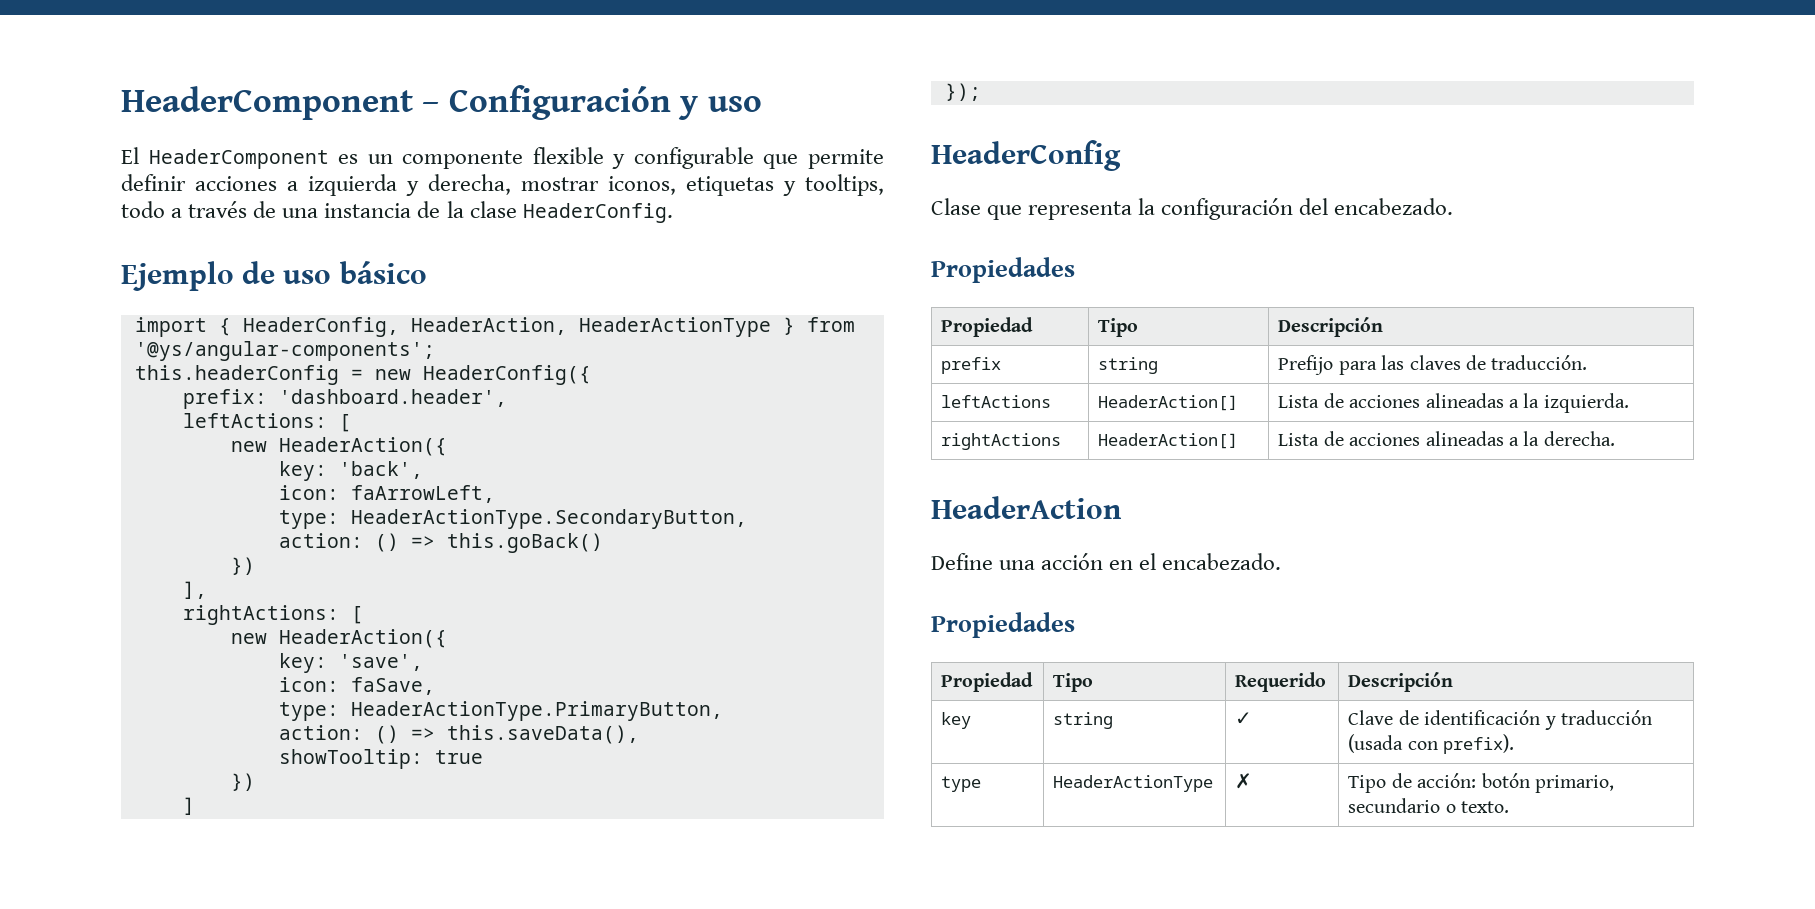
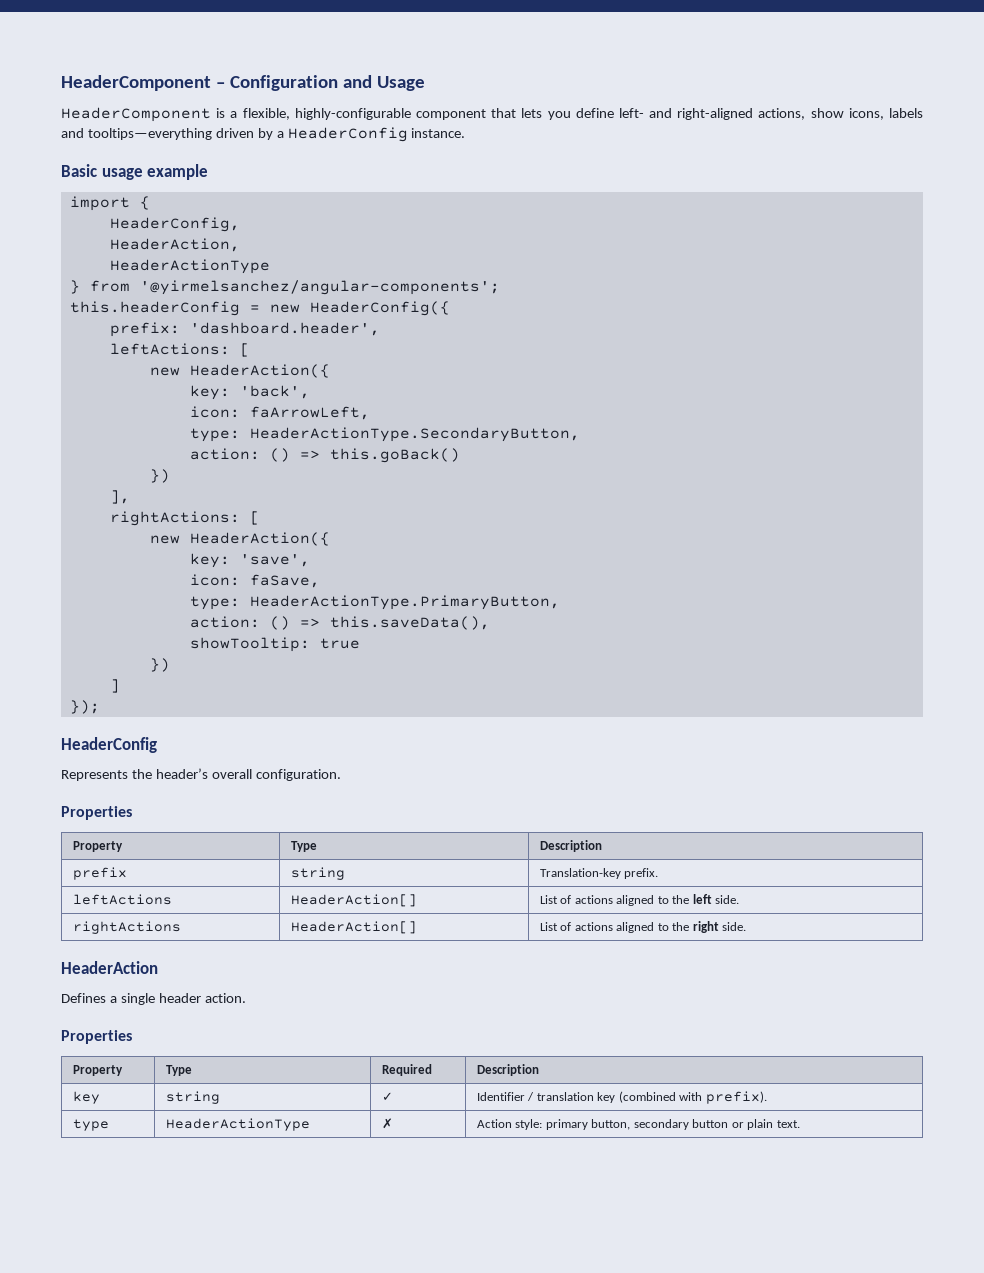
- HeaderComponent – Configuración y uso
- El HeaderComponent es un componente flexible y configurable que permite definir acciones a izquierda y derecha, mostrar iconos, etiquetas y tooltips, todo a través de una instancia de la clase HeaderConfig.
- Ejemplo de uso básico
+ HeaderComponent – Configuration and Usage
+ HeaderComponent is a flexible, highly-configurable component that lets you define left- and right-aligned actions, show icons, labels and tooltips—everything driven by a HeaderConfig instance.
+ Basic usage example
- import { HeaderConfig, HeaderAction, HeaderActionType } from '@ys/angular-components';
+ import {
+ HeaderConfig,
+ HeaderAction,
+ HeaderActionType
+ } from '@yirmelsanchez/angular-components';
- Clase que representa la configuración del encabezado.
- Propiedades
- Propiedad | Tipo | Descripción
- prefix | string | Prefijo para las claves de traducción.
- leftActions | HeaderAction[] | Lista de acciones alineadas a la izquierda.
- rightActions | HeaderAction[] | Lista de acciones alineadas a la derecha.
+ Represents the header’s overall configuration.
+ Properties
+ Property | Type | Description
+ prefix | string | Translation-key prefix.
+ leftActions | HeaderAction[] | List of actions aligned to the left side.
+ rightActions | HeaderAction[] | List of actions aligned to the right side.
  HeaderAction
- Define una acción en el encabezado.
- Propiedades
- Propiedad | Tipo | Requerido | Descripción
- key | string | ✓ | Clave de identificación y traducción (usada con prefix).
- type | HeaderActionType | ✗ | Tipo de acción: botón primario, secundario o texto.
+ Defines a single header action.
+ Properties
+ Property | Type | Required | Description
+ key | string | ✓ | Identifier / translation key (combined with prefix).
+ type | HeaderActionType | ✗ | Action style: primary button, secondary button or plain text.

